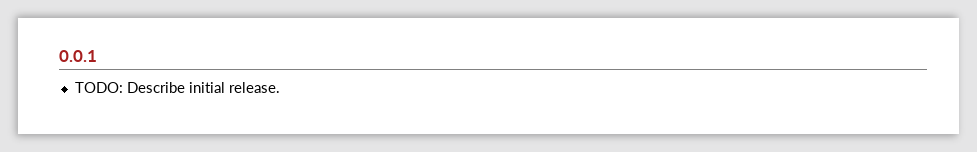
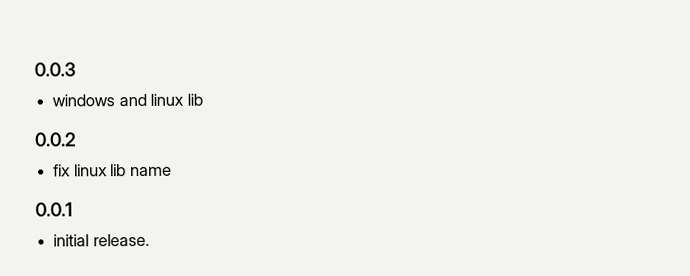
+ 0.0.3
+ windows and linux lib
+ 0.0.2
+ fix linux lib name
- TODO: Describe initial release.
+ initial release.

